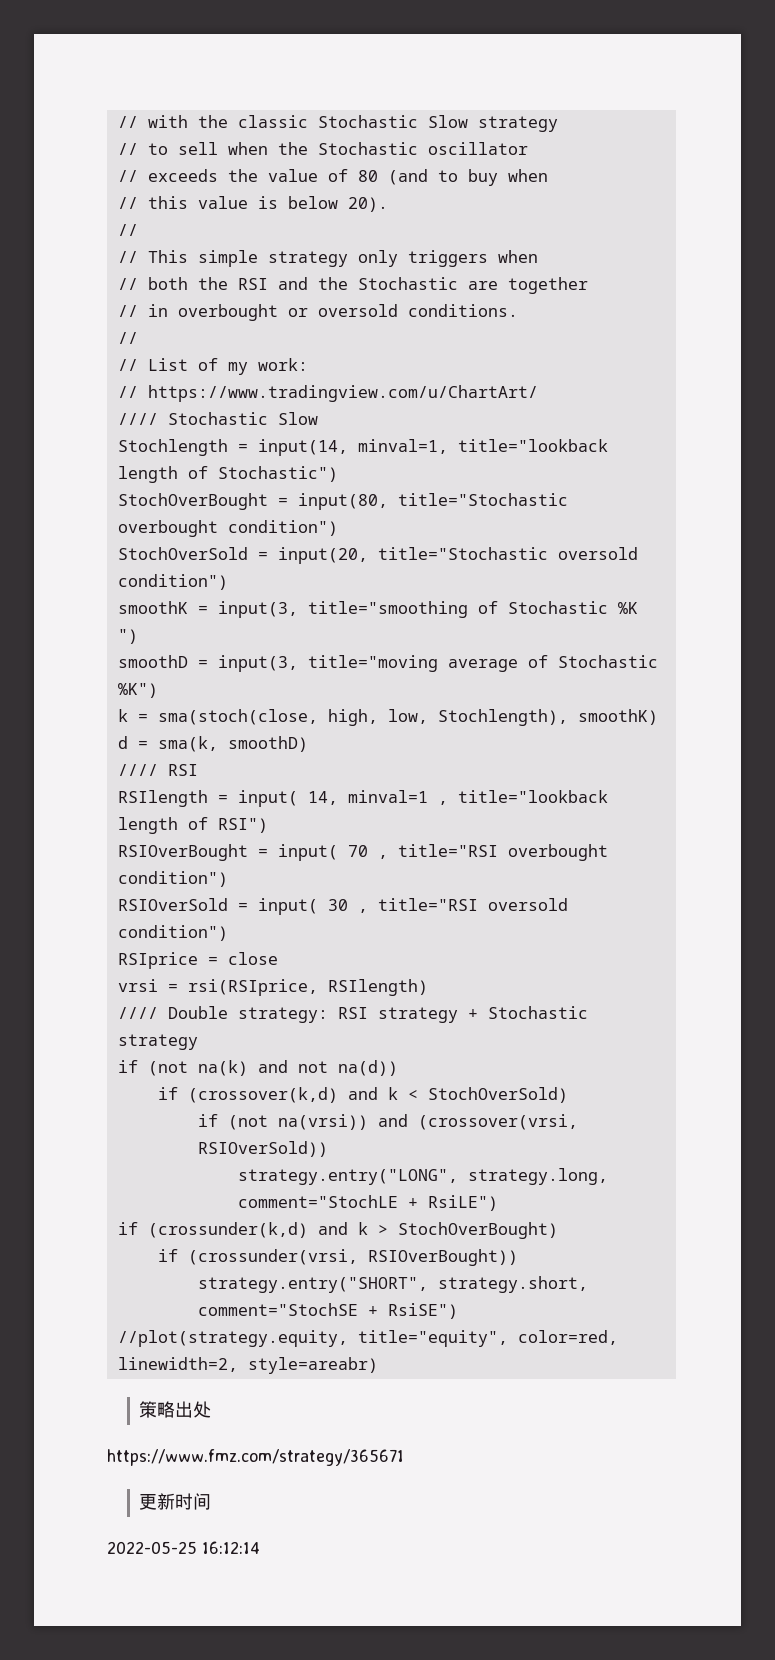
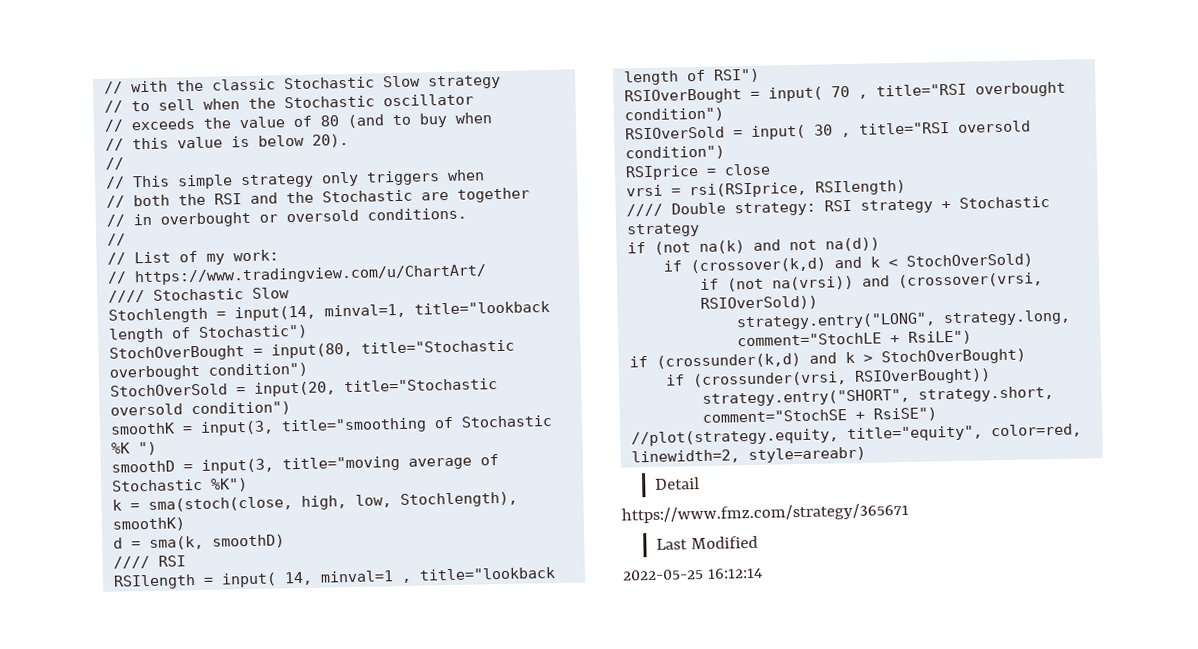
- 策略出处
+ Detail
- 更新时间
+ Last Modified

